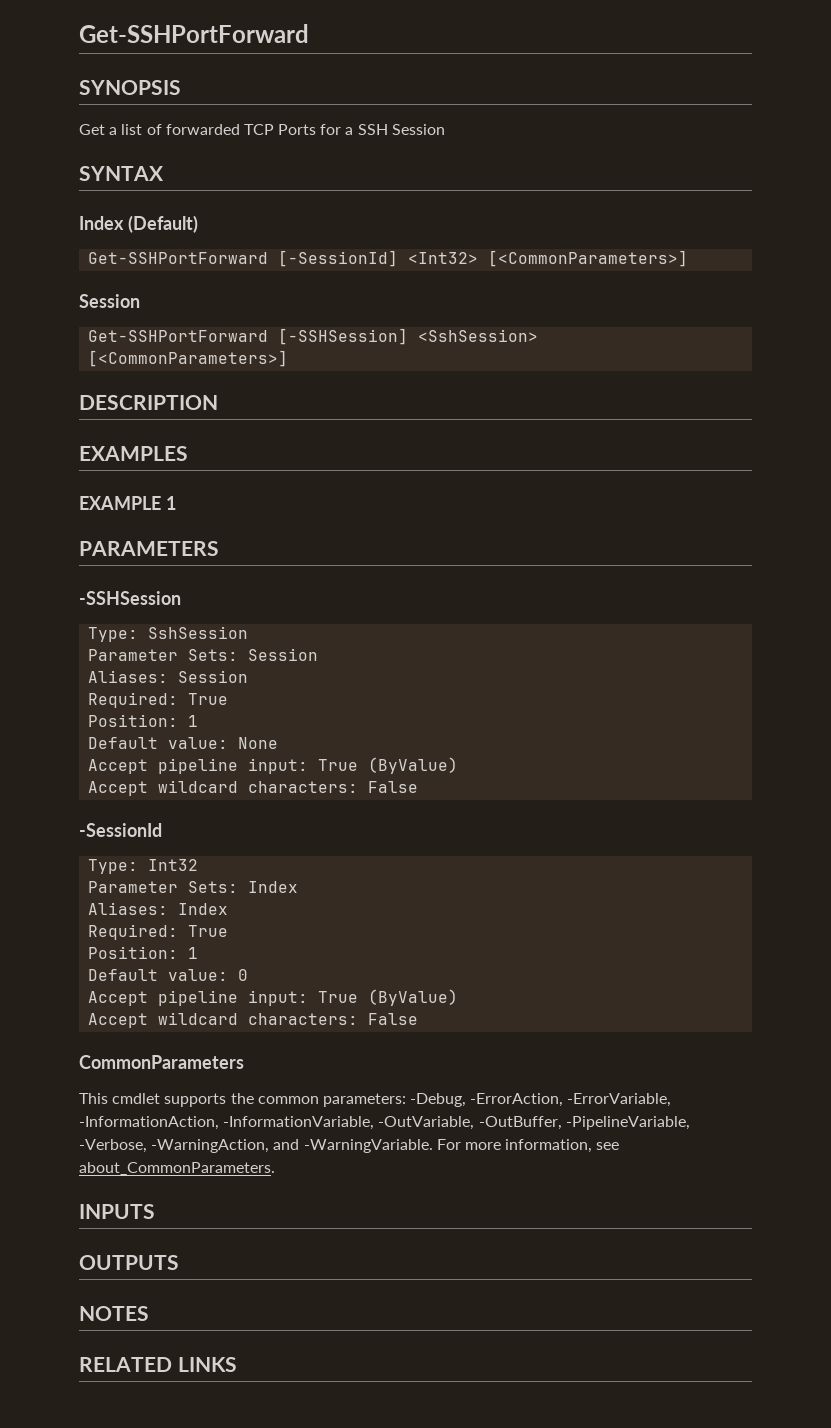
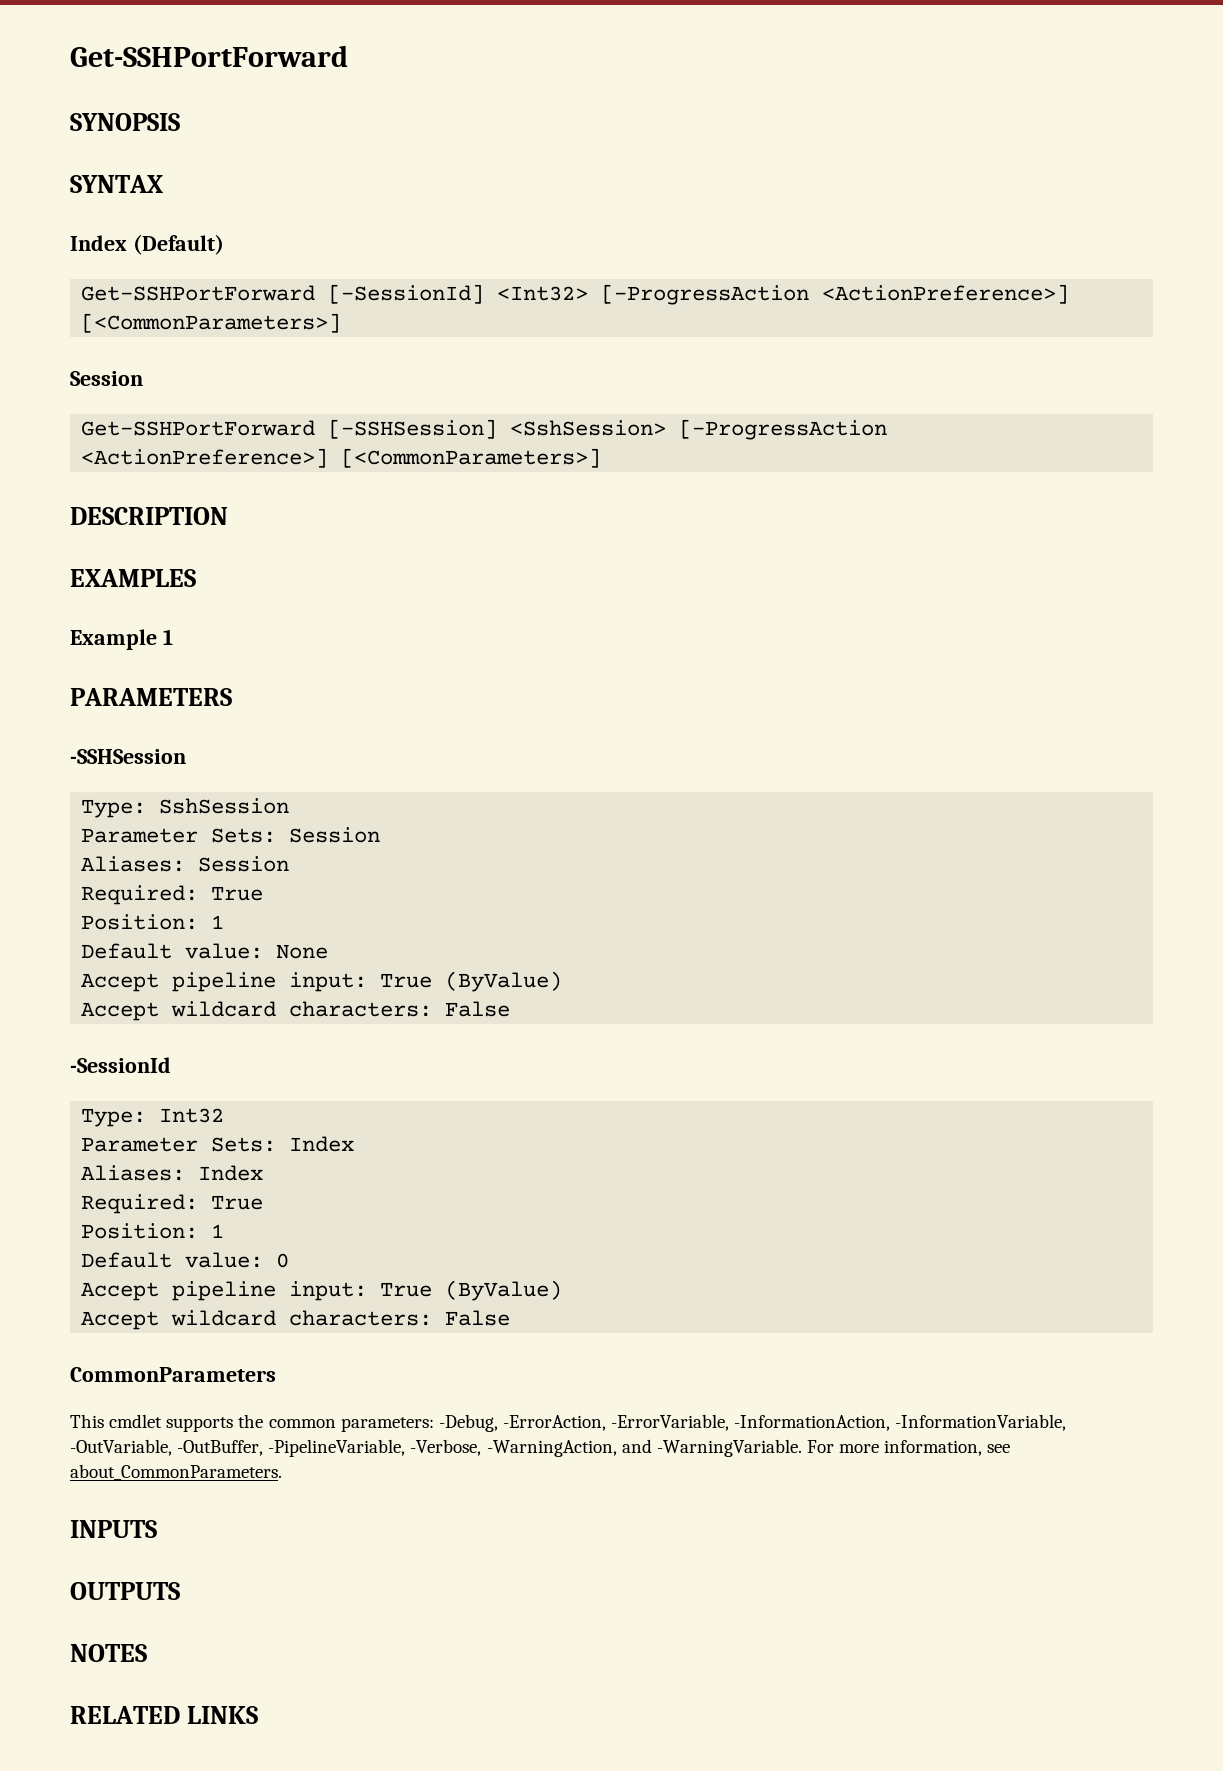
- Get a list of forwarded TCP Ports for a SSH Session
- Get-SSHPortForward [-SessionId] <Int32> [<CommonParameters>]
+ Get-SSHPortForward [-SessionId] <Int32> [-ProgressAction <ActionPreference>] [<CommonParameters>]
- Get-SSHPortForward [-SSHSession] <SshSession> [<CommonParameters>]
+ Get-SSHPortForward [-SSHSession] <SshSession> [-ProgressAction <ActionPreference>] [<CommonParameters>]
- EXAMPLE 1
+ Example 1

